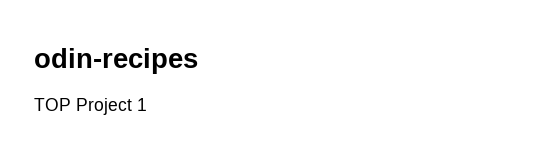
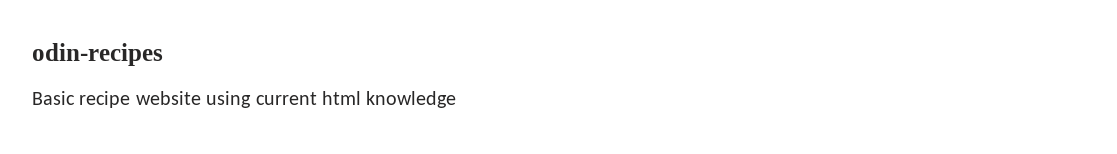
- TOP Project 1
+ Basic recipe website using current html knowledge

